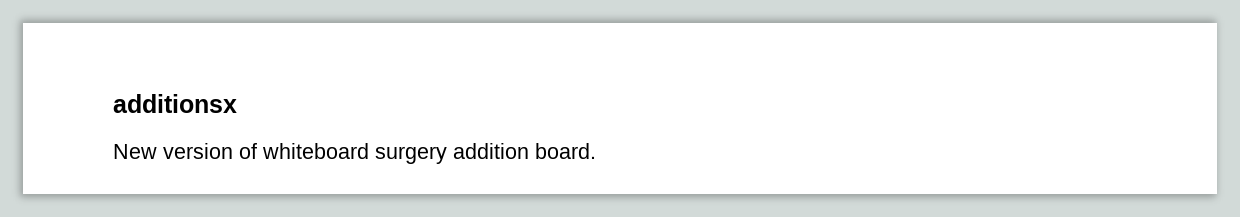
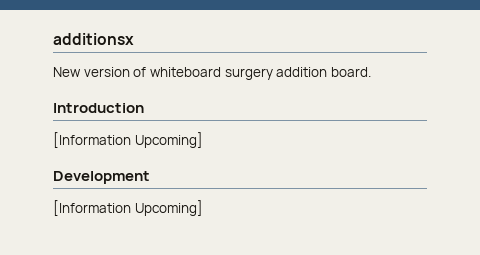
+ Introduction
+ [Information Upcoming]
+ Development
+ [Information Upcoming]

